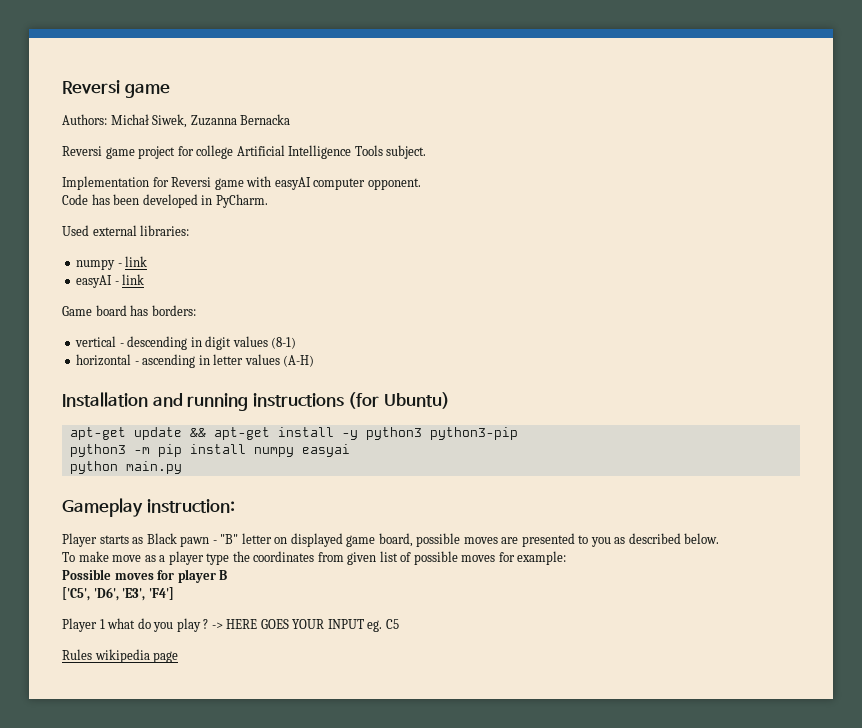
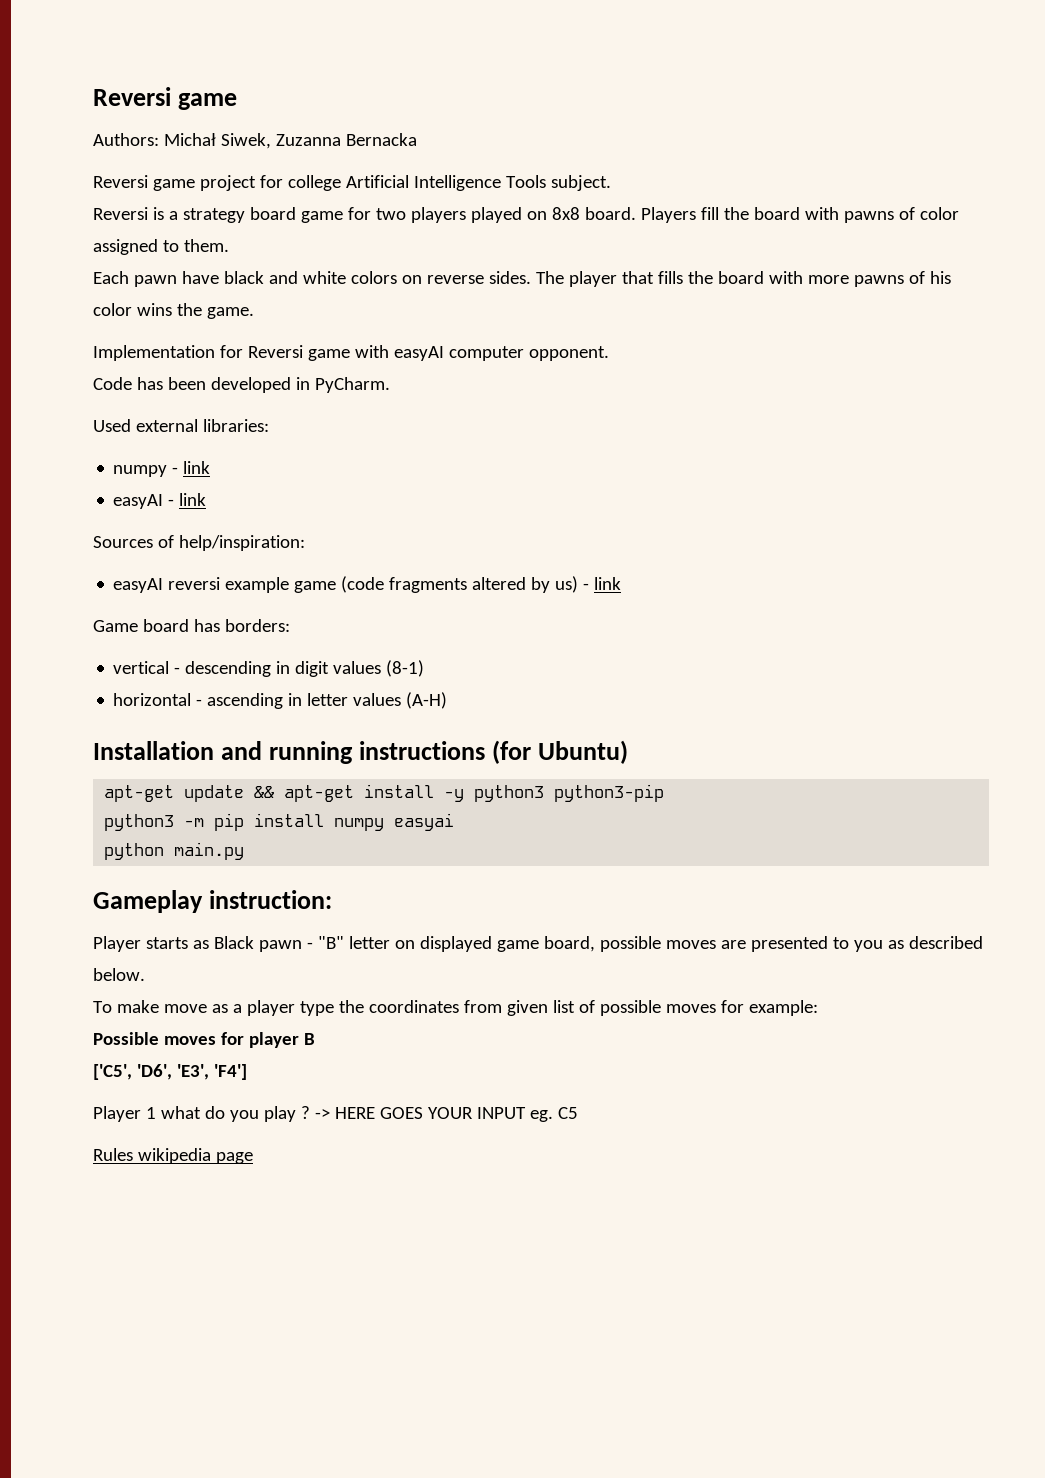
+ Reversi is a strategy board game for two players played on 8x8 board. Players fill the board with pawns of color assigned to them.
+ Each pawn have black and white colors on reverse sides. The player that fills the board with more pawns of his color wins the game.
+ Sources of help/inspiration:
+ easyAI reversi example game (code fragments altered by us) - link

